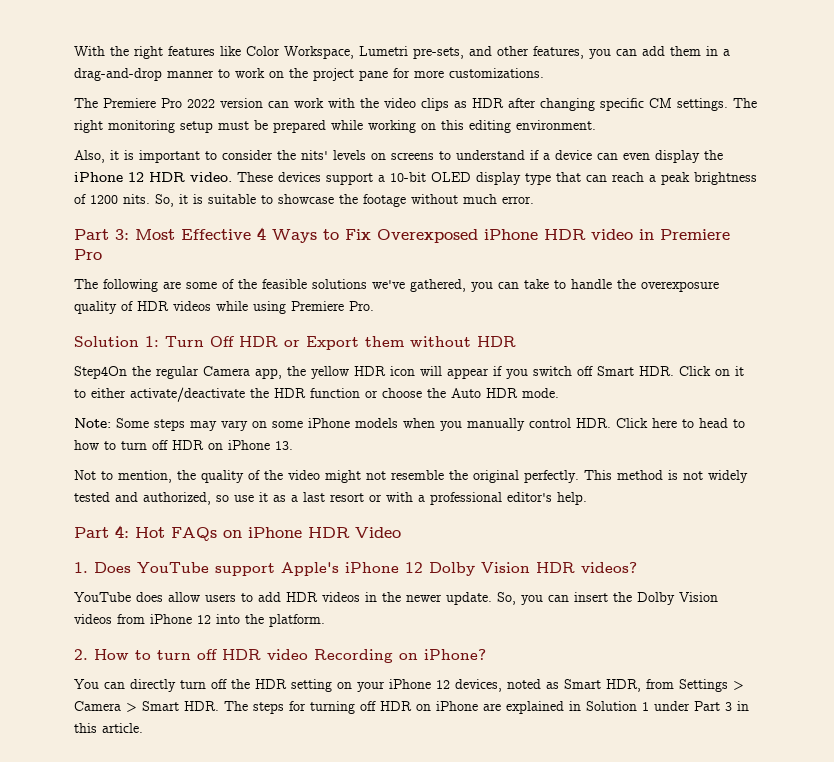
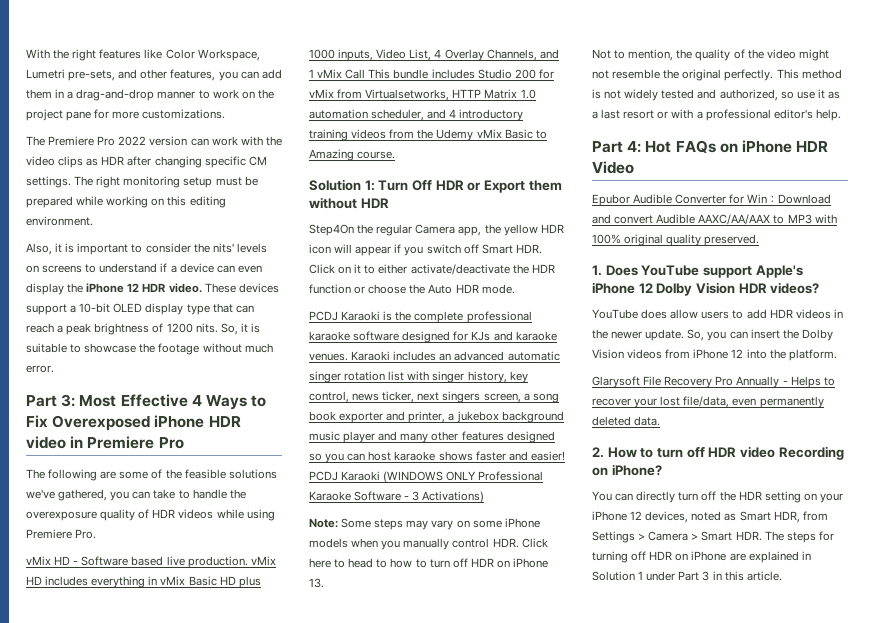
+ vMix HD - Software based live production. vMix HD includes everything in vMix Basic HD plus 1000 inputs, Video List, 4 Overlay Channels, and 1 vMix Call This bundle includes Studio 200 for vMix from Virtualsetworks, HTTP Matrix 1.0 automation scheduler, and 4 introductory training videos from the Udemy vMix Basic to Amazing course.
+ PCDJ Karaoki is the complete professional karaoke software designed for KJs and karaoke venues. Karaoki includes an advanced automatic singer rotation list with singer history, key control, news ticker, next singers screen, a song book exporter and printer, a jukebox background music player and many other features designed so you can host karaoke shows faster and easier! PCDJ Karaoki (WINDOWS ONLY Professional Karaoke Software - 3 Activations)
+ Epubor Audible Converter for Win：Download and convert Audible AAXC/AA/AAX to MP3 with 100% original quality preserved.
+ Glarysoft File Recovery Pro Annually - Helps to recover your lost file/data, even permanently deleted data.

